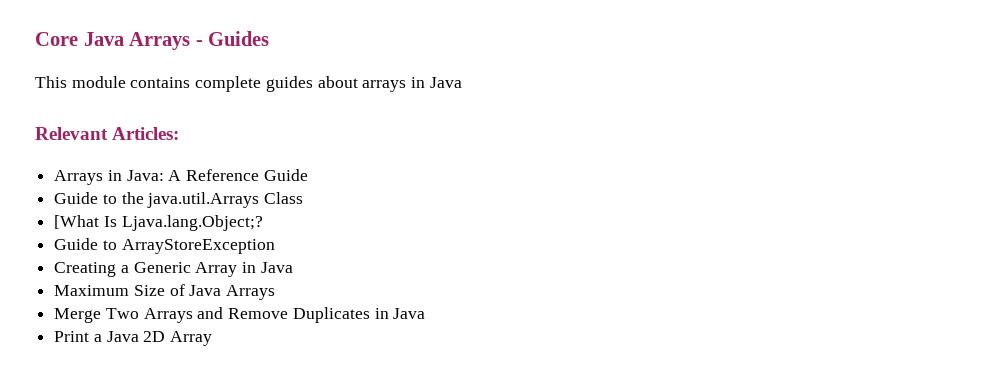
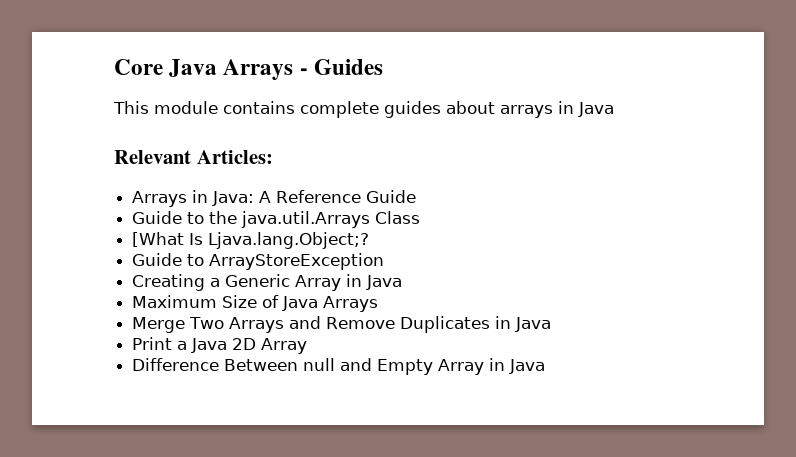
+ Difference Between null and Empty Array in Java

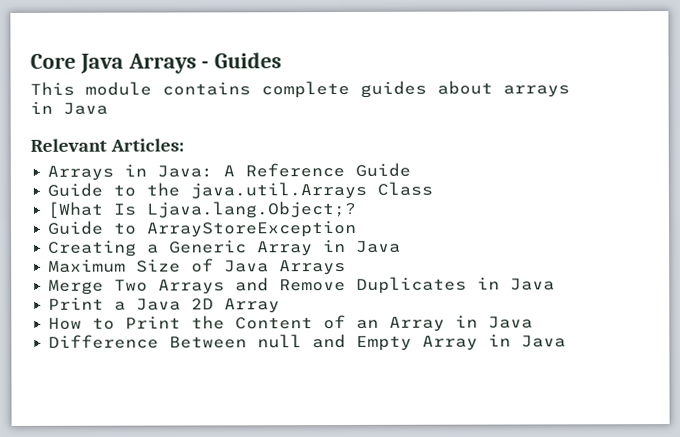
+ How to Print the Content of an Array in Java

